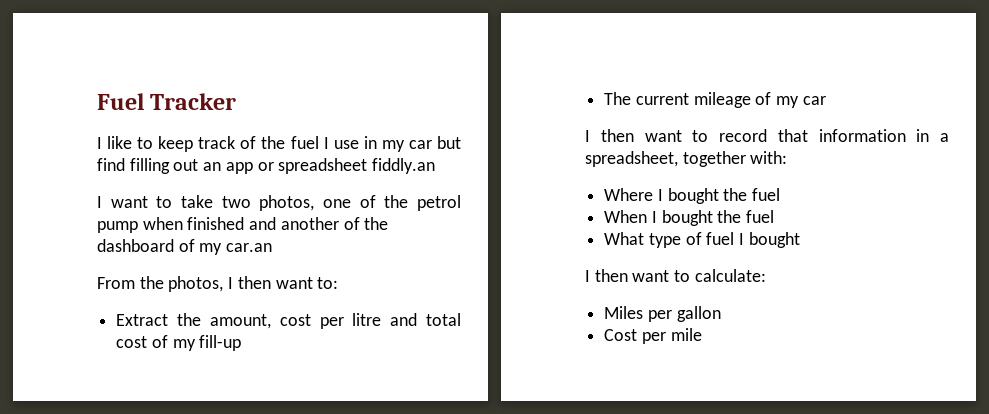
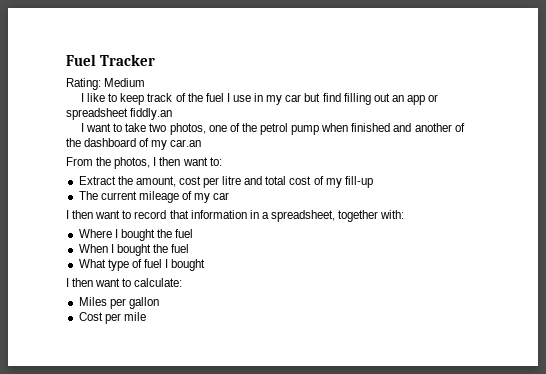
+ Rating: Medium

